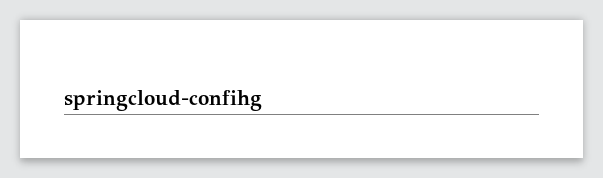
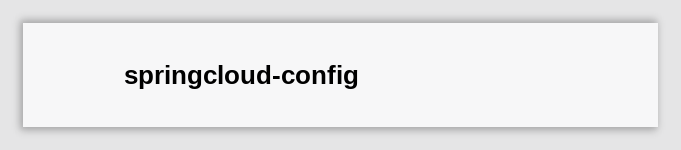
- springcloud-confihg
+ springcloud-config

